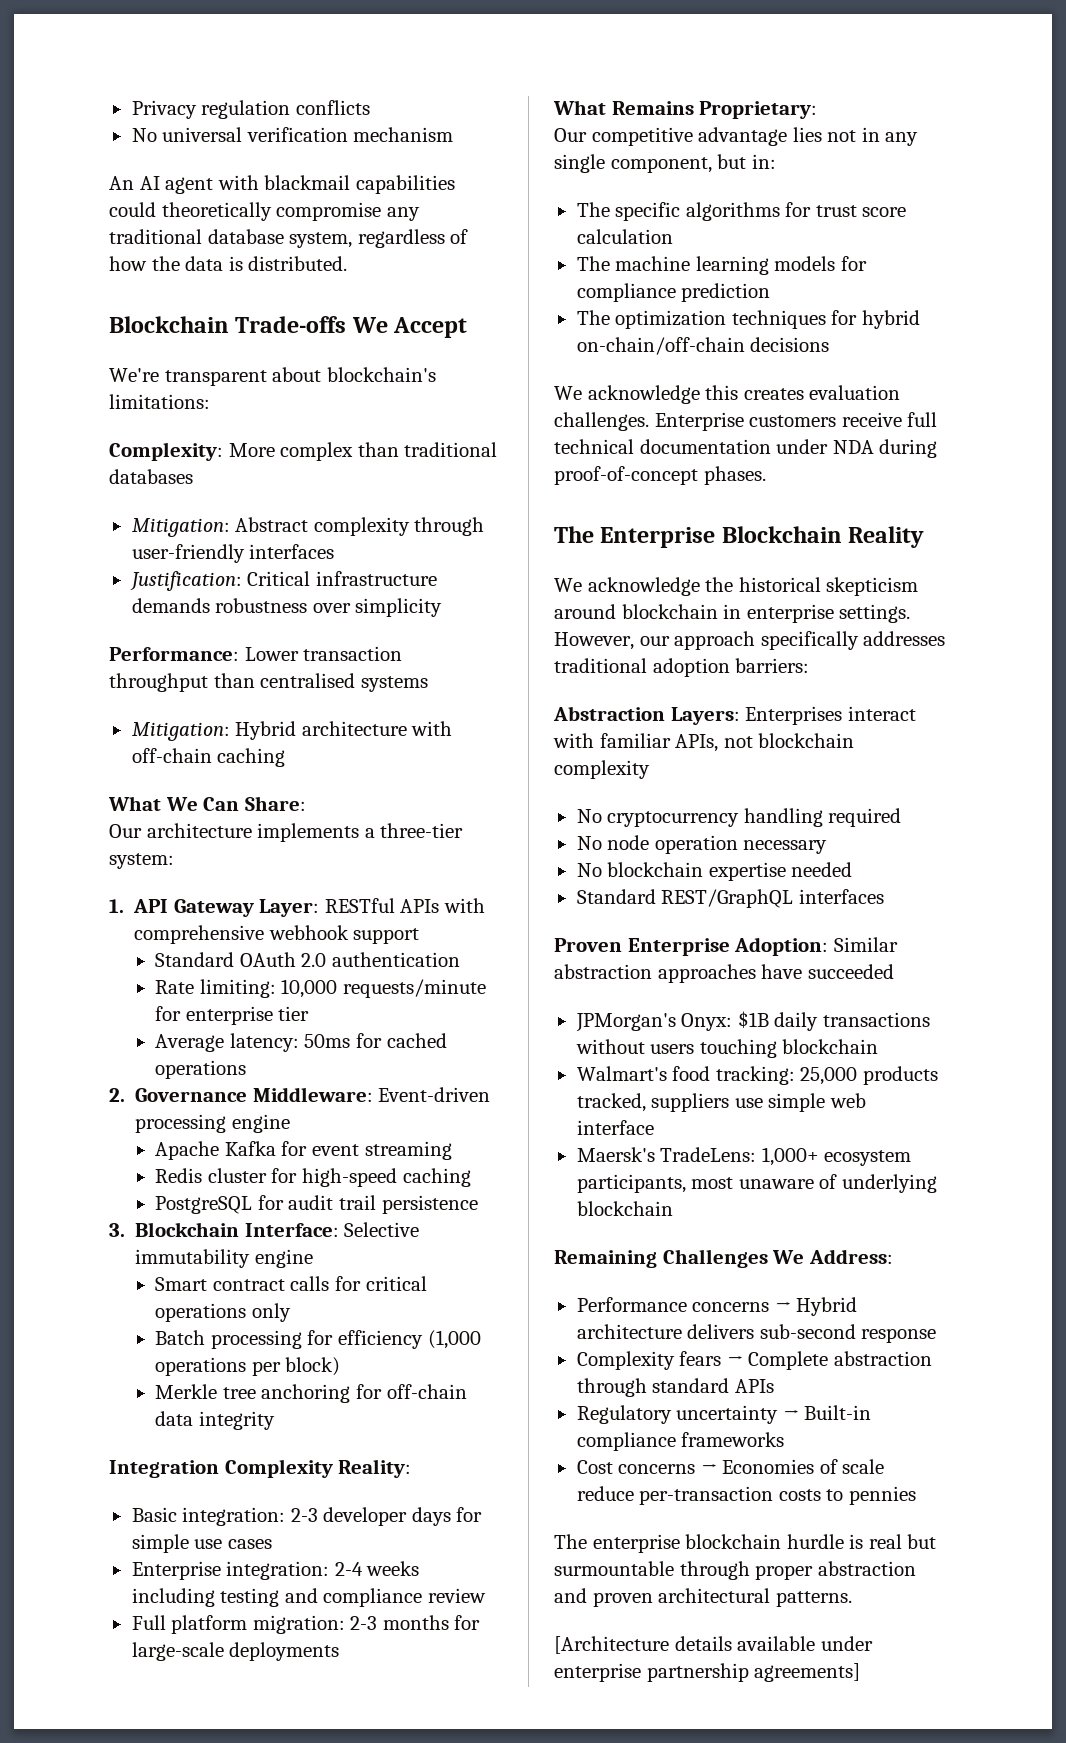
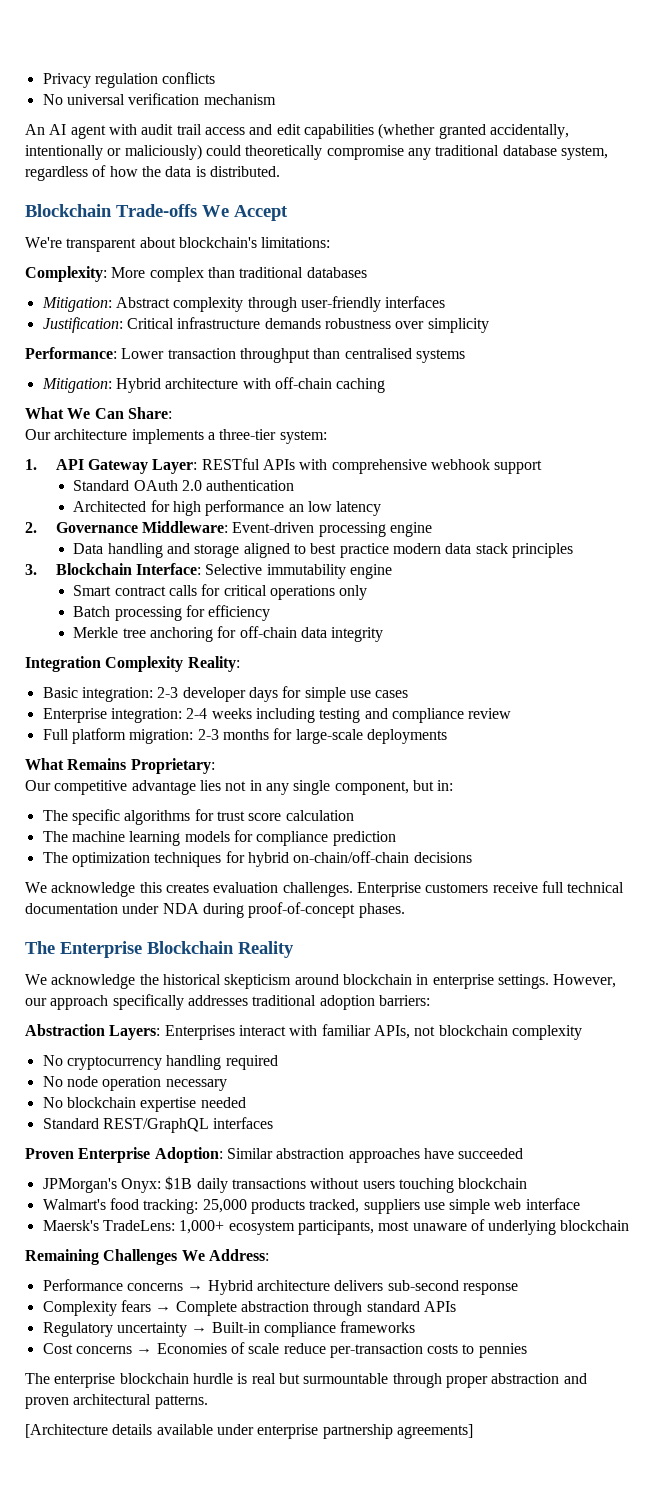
- An AI agent with blackmail capabilities could theoretically compromise any traditional database system, regardless of how the data is distributed.
+ An AI agent with audit trail access and edit capabilities (whether granted accidentally, intentionally or maliciously) could theoretically compromise any traditional database system, regardless of how the data is distributed.
- Rate limiting: 10,000 requests/minute for enterprise tier
- Average latency: 50ms for cached operations
+ Architected for high performance an low latency
- Apache Kafka for event streaming
- Redis cluster for high-speed caching
- PostgreSQL for audit trail persistence
+ Data handling and storage aligned to best practice modern data stack principles
- Batch processing for efficiency (1,000 operations per block)
+ Batch processing for efficiency

